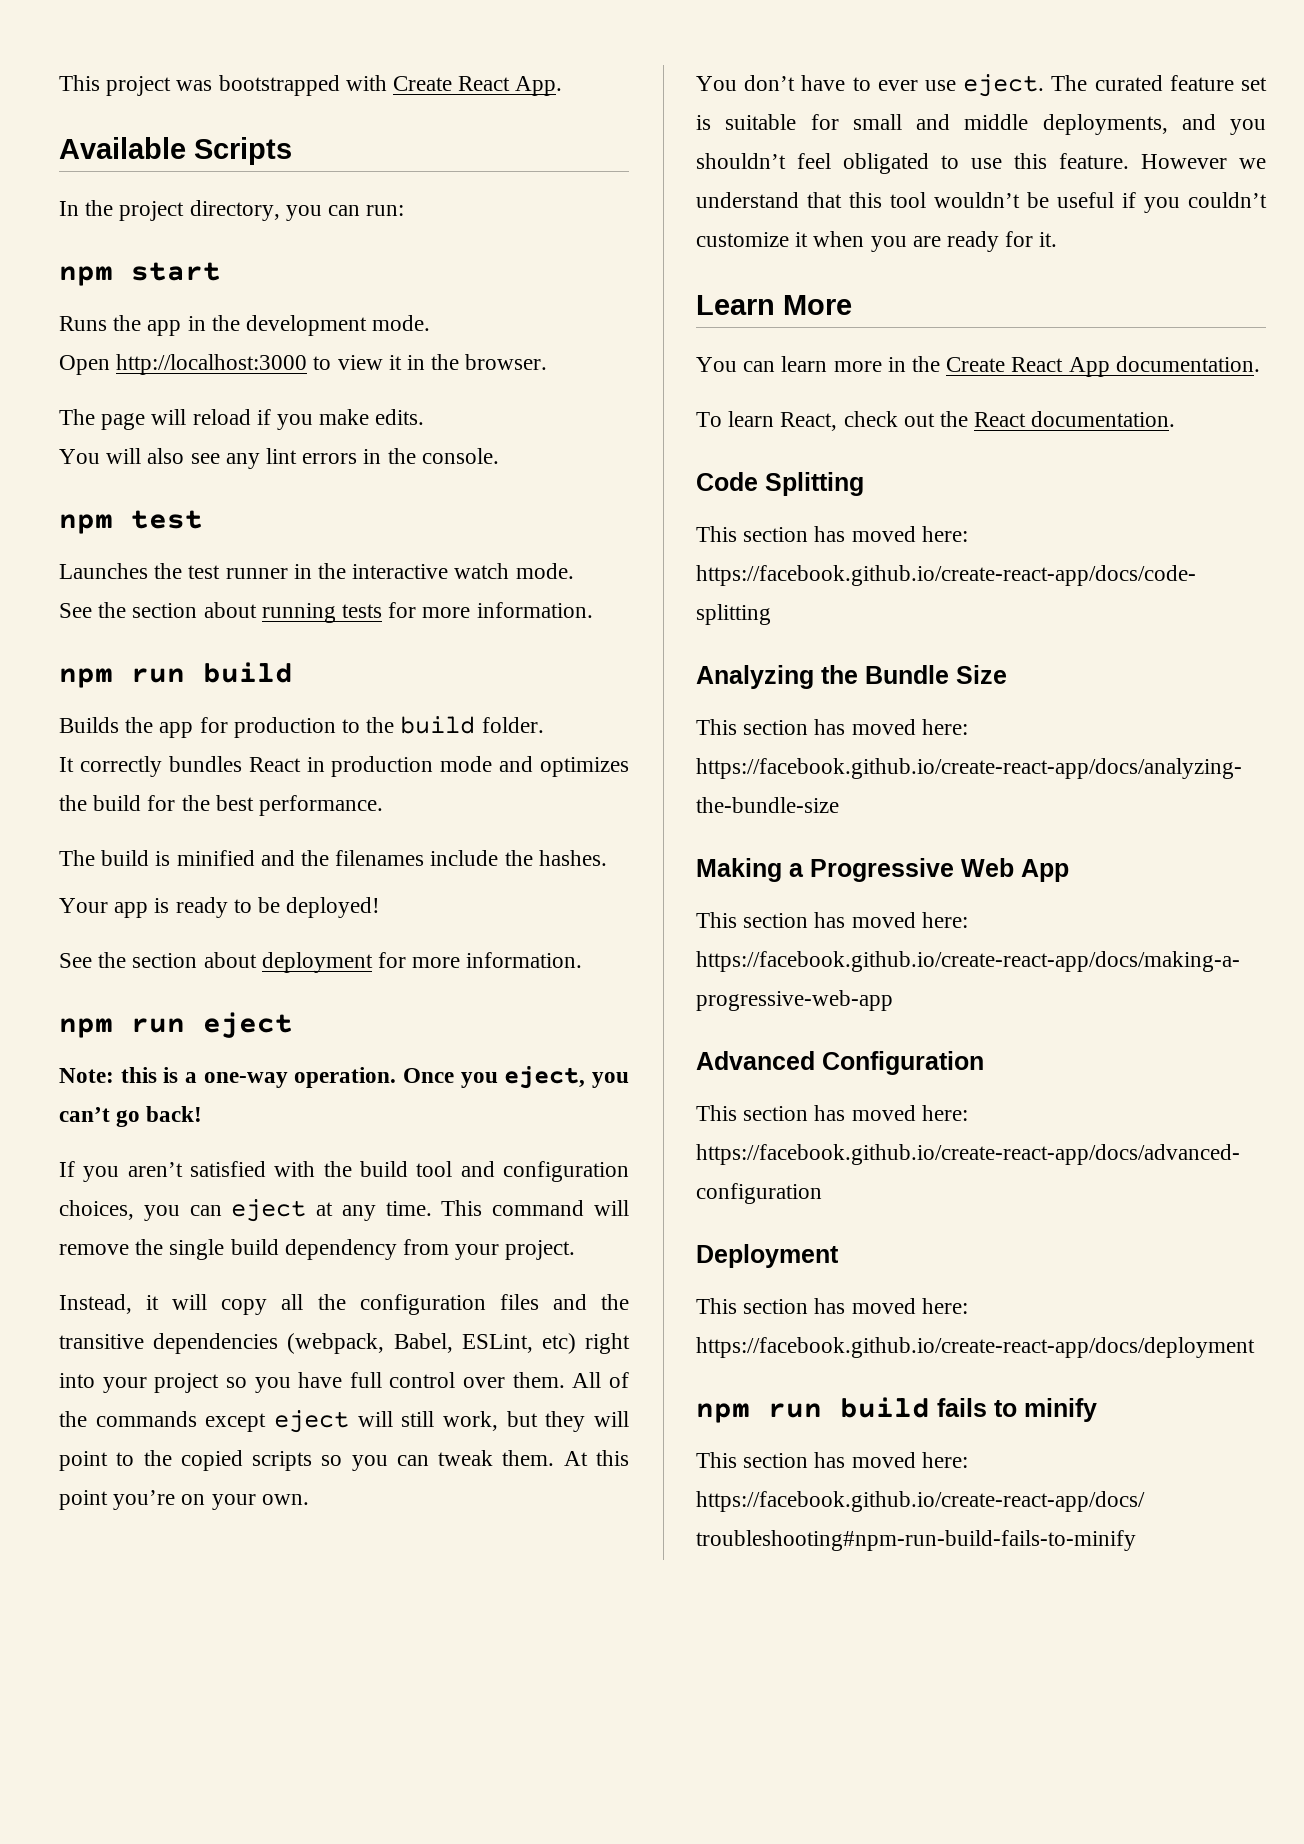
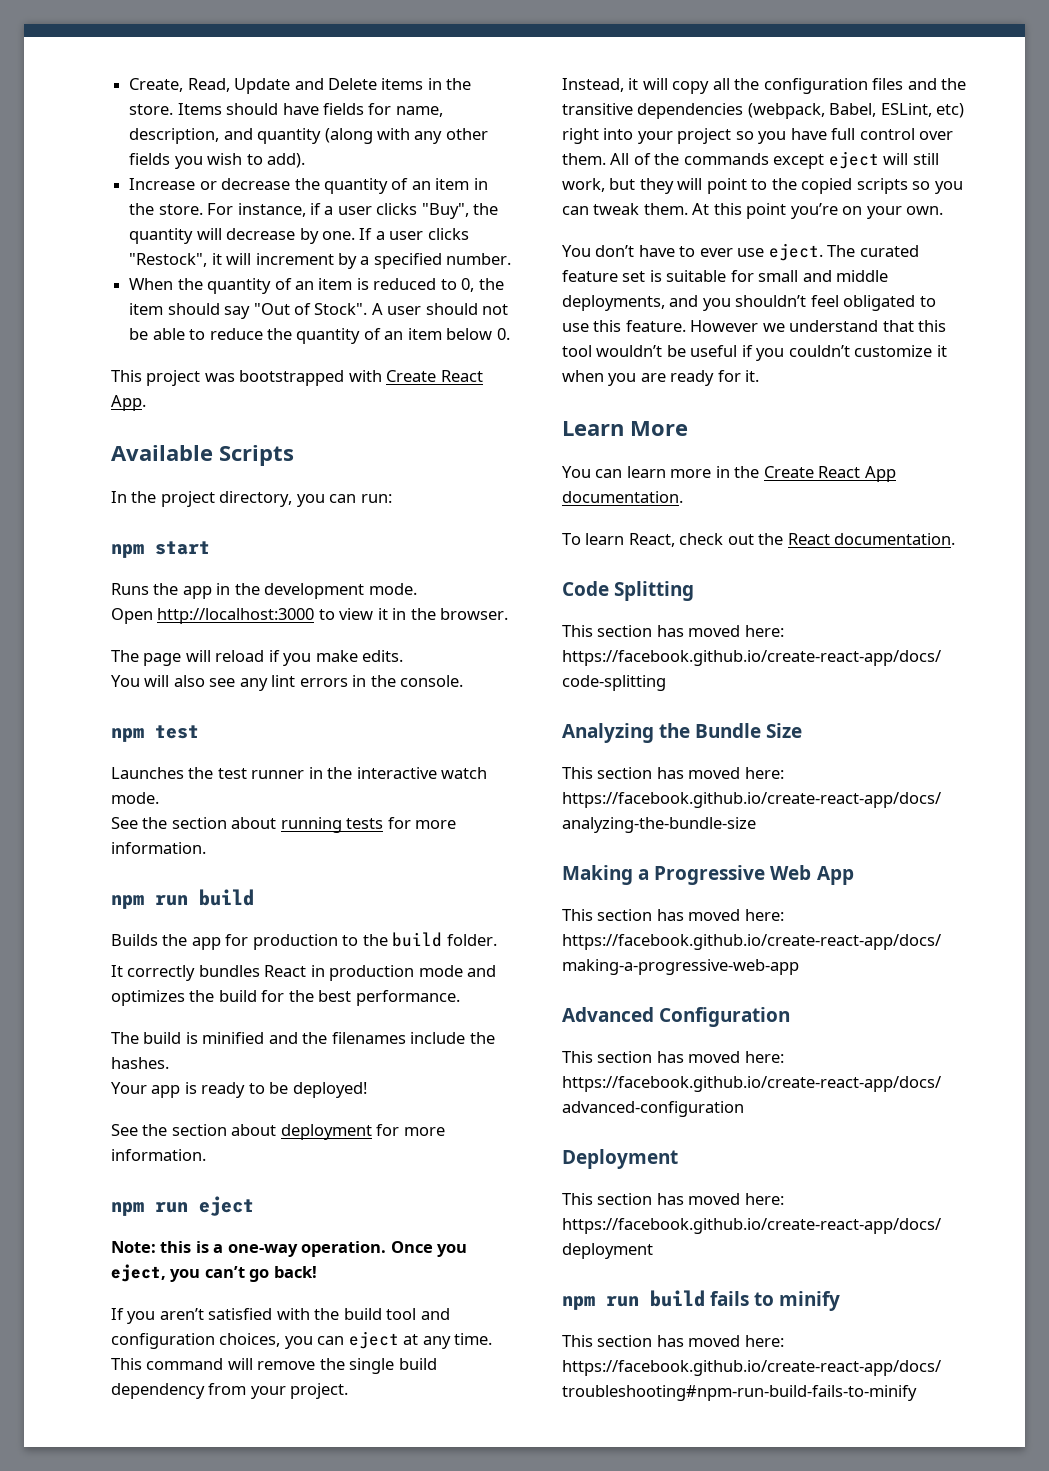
+ Create, Read, Update and Delete items in the store. Items should have fields for name, description, and quantity (along with any other fields you wish to add).
+ Increase or decrease the quantity of an item in the store. For instance, if a user clicks "Buy", the quantity will decrease by one. If a user clicks "Restock", it will increment by a specified number.
+ When the quantity of an item is reduced to 0, the item should say "Out of Stock". A user should not be able to reduce the quantity of an item below 0.

